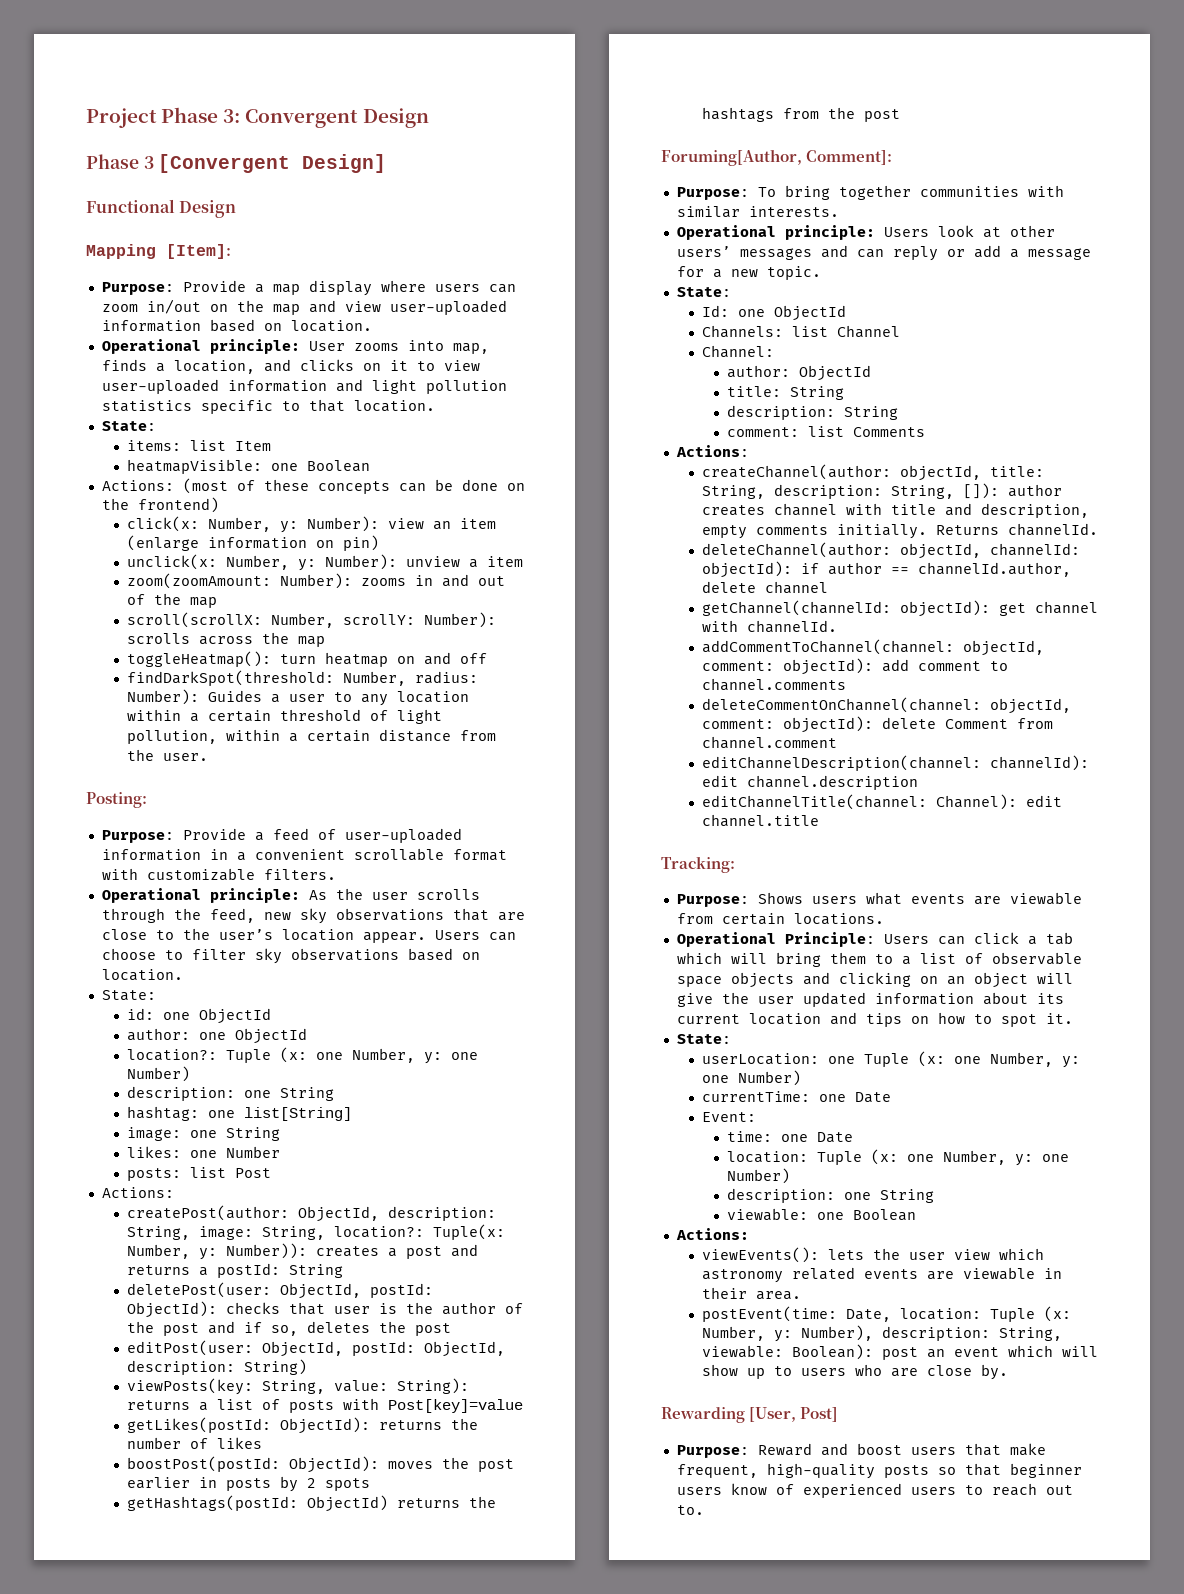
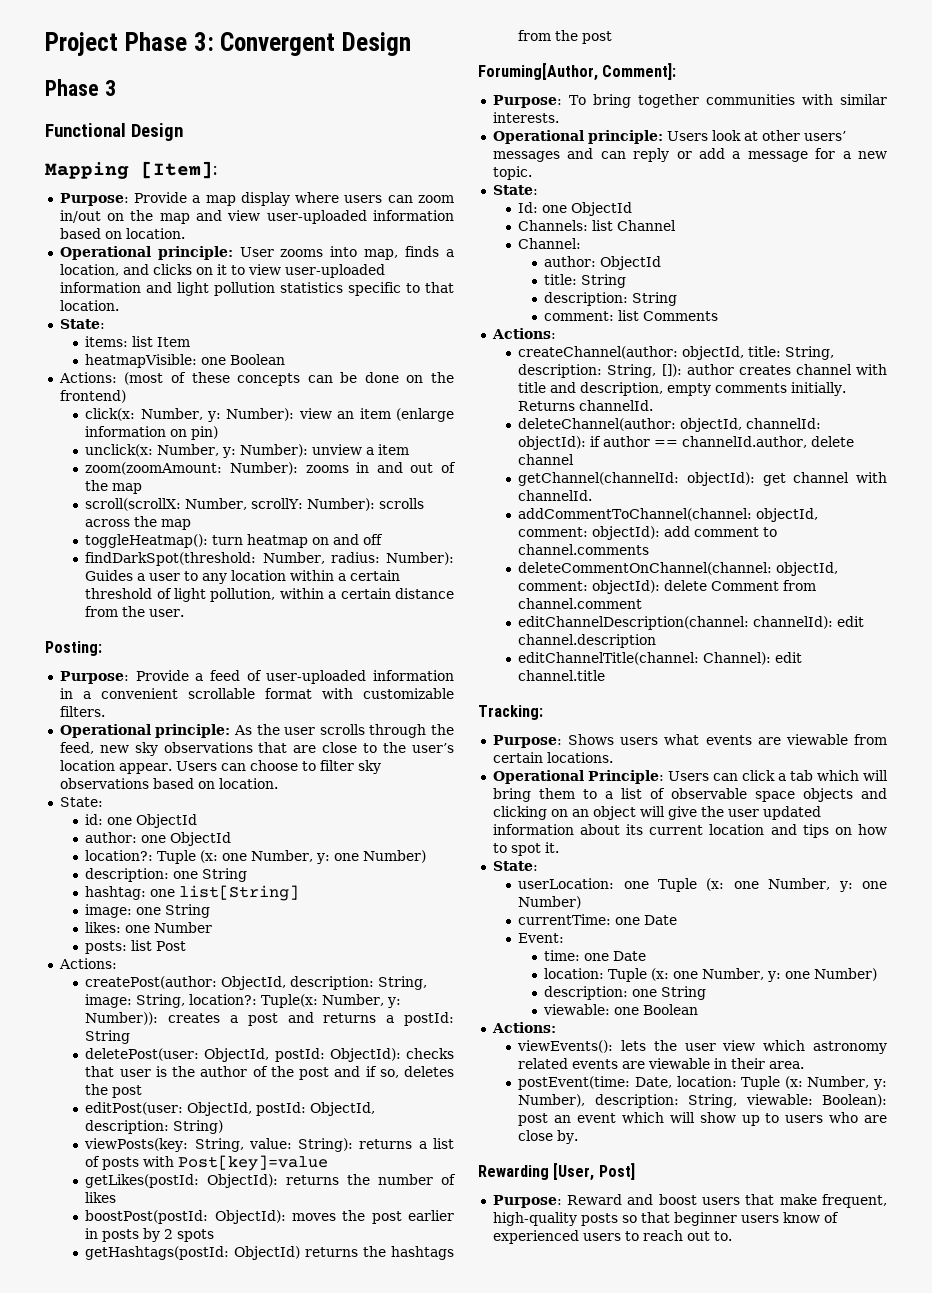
- Phase 3 [Convergent Design]
+ Phase 3

